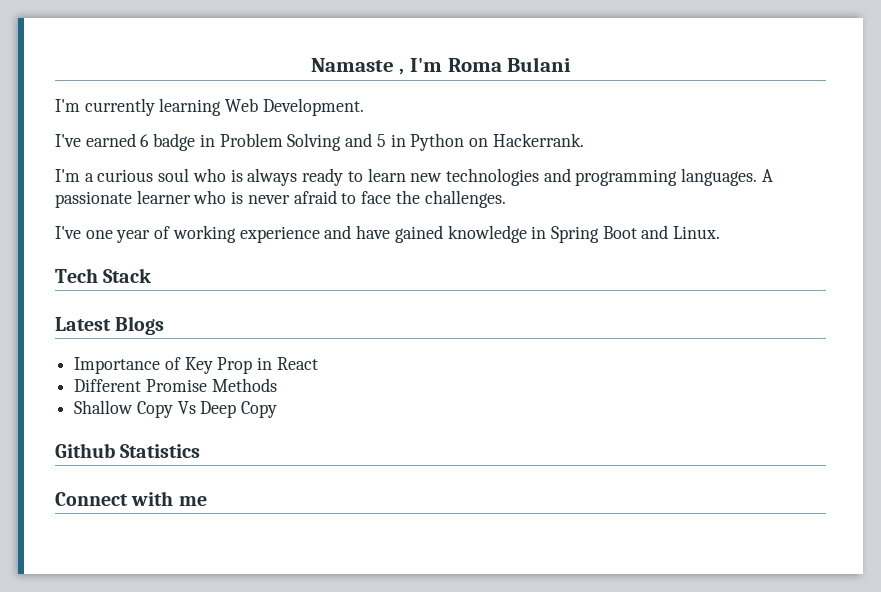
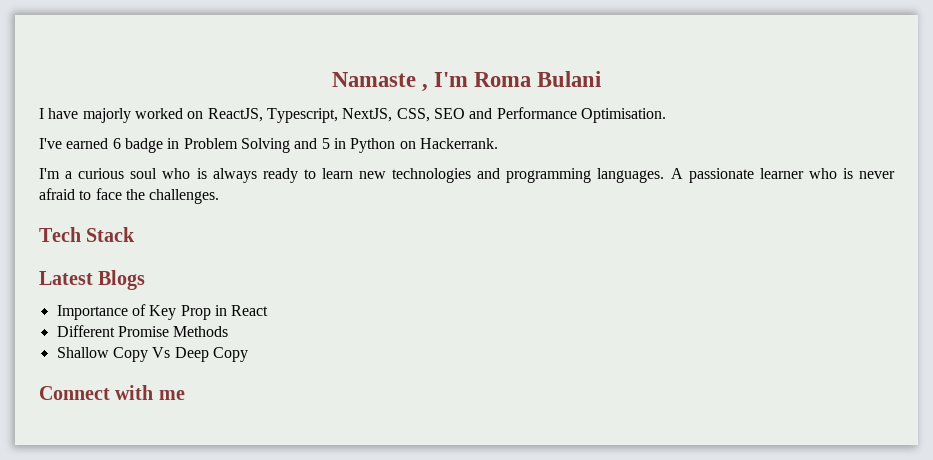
- I'm currently learning Web Development.
+ I have majorly worked on ReactJS, Typescript, NextJS, CSS, SEO and Performance Optimisation.
- I've one year of working experience and have gained knowledge in Spring Boot and Linux.
- Github Statistics

